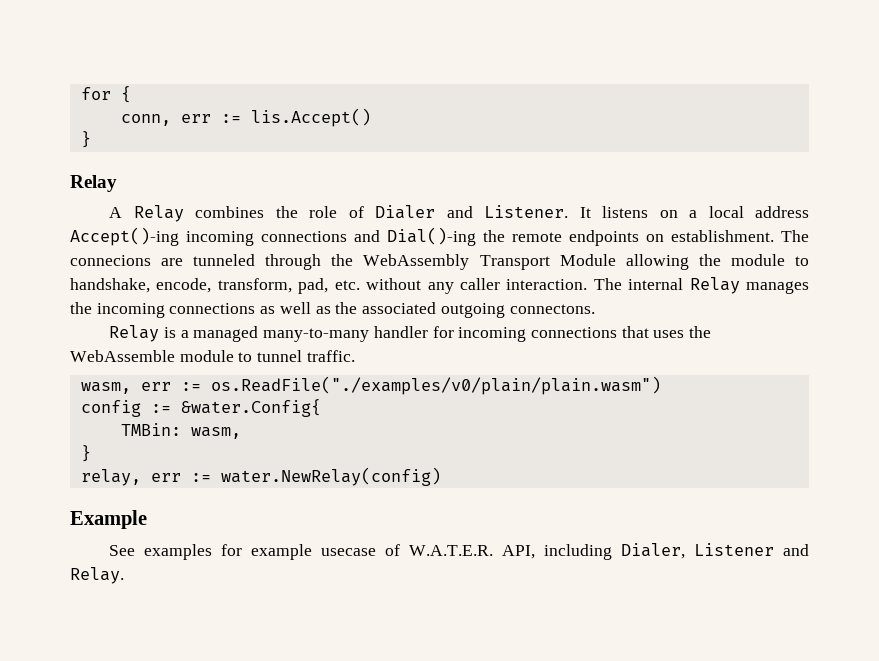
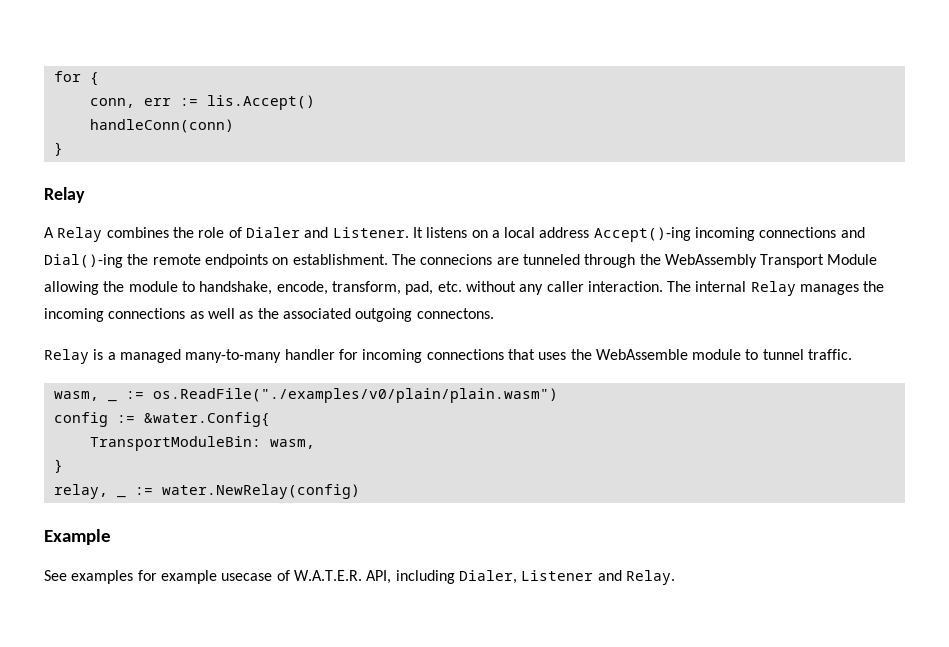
+ handleConn(conn)
- wasm, err := os.ReadFile("./examples/v0/plain/plain.wasm")
+ wasm, _ := os.ReadFile("./examples/v0/plain/plain.wasm")
- TMBin: wasm,
+ TransportModuleBin: wasm,
- relay, err := water.NewRelay(config)
+ relay, _ := water.NewRelay(config)

